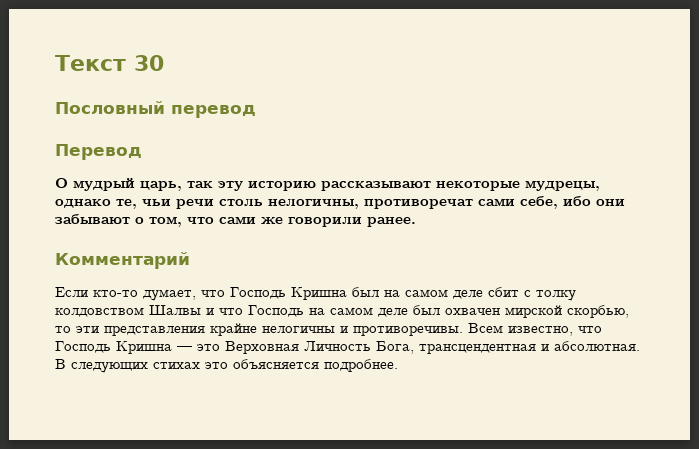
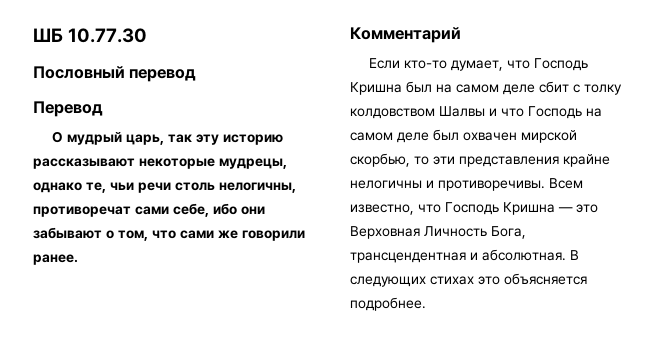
- Текст 30
+ ШБ 10.77.30

